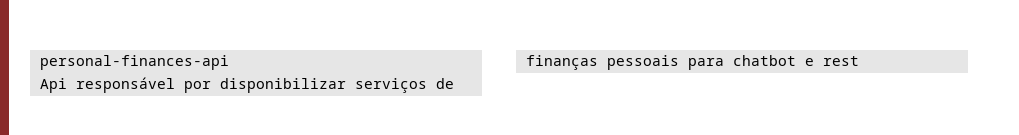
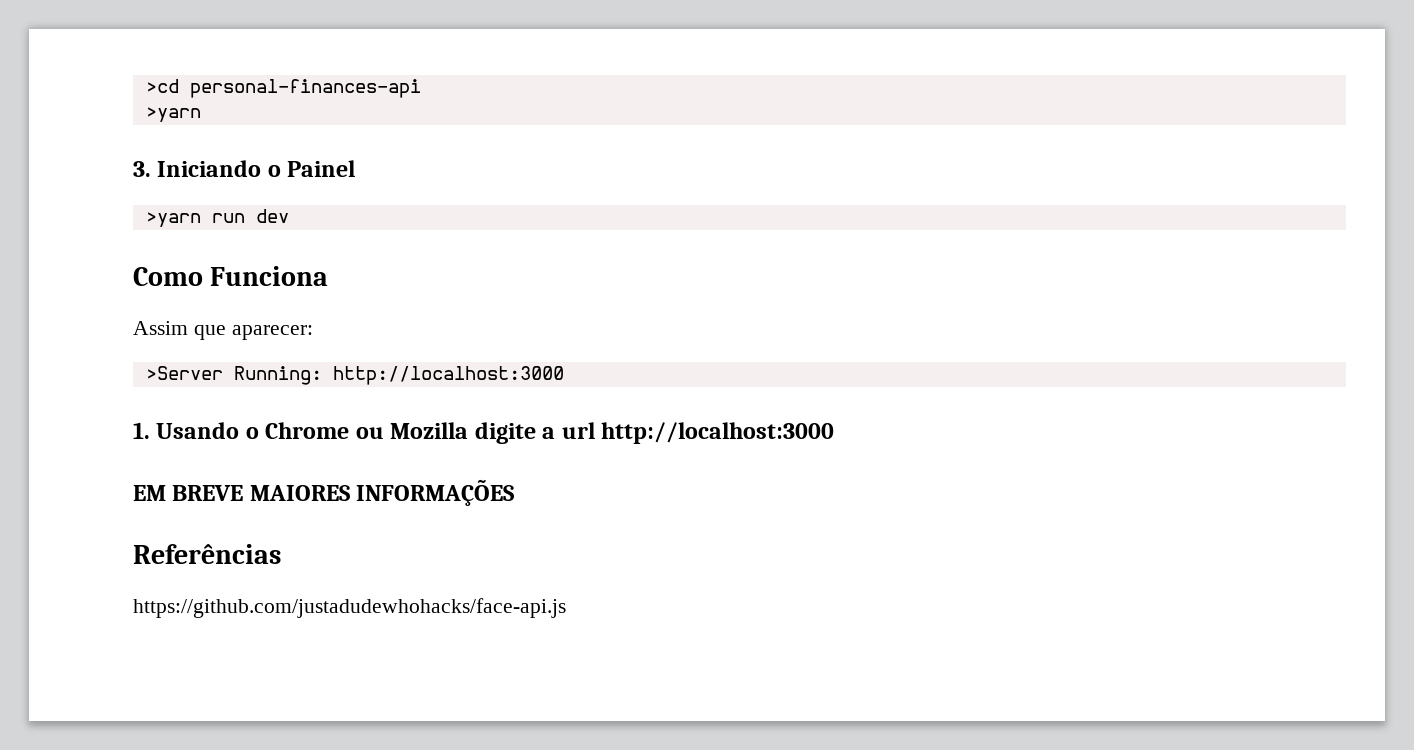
- personal-finances-api
- Api responsável por disponibilizar serviços de finanças pessoais para chatbot e rest
+ >cd personal-finances-api
+ >yarn
+ 3. Iniciando o Painel
+ >yarn run dev
+ Como Funciona
+ Assim que aparecer:
+ >Server Running: http://localhost:3000
+ 1. Usando o Chrome ou Mozilla digite a url http://localhost:3000
+ EM BREVE MAIORES INFORMAÇÕES
+ Referências
+ https://github.com/justadudewhohacks/face-api.js

